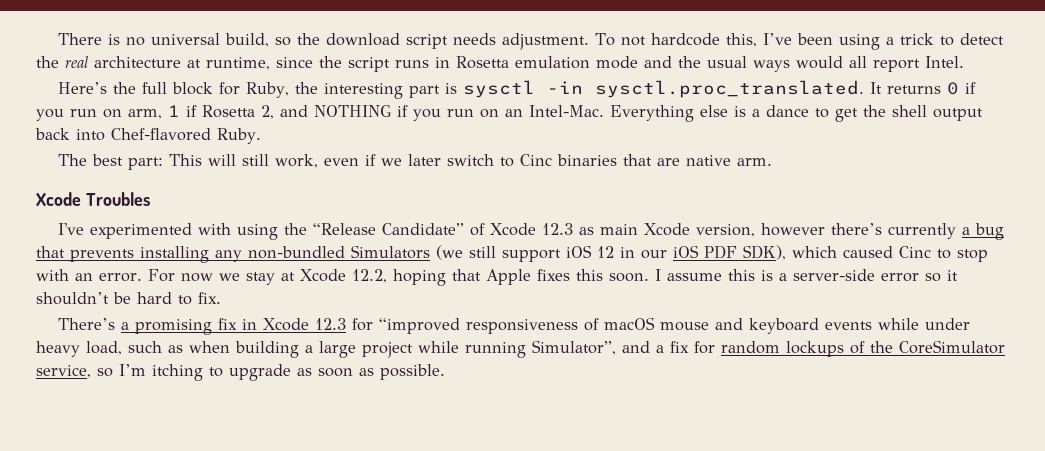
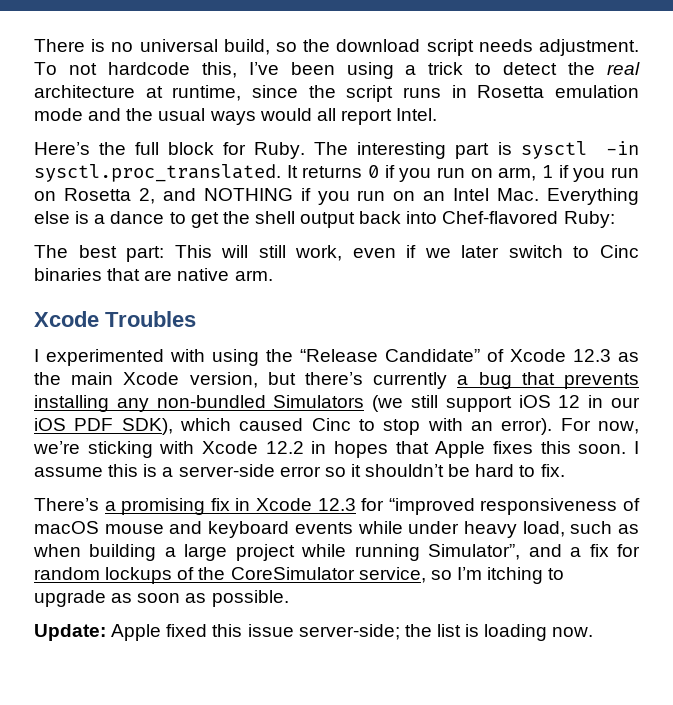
- Here’s the full block for Ruby, the interesting part is sysctl -in sysctl.proc_translated. It returns 0 if you run on arm, 1 if Rosetta 2, and NOTHING if you run on an Intel-Mac. Everything else is a dance to get the shell output back into Chef-flavored Ruby.
+ Here’s the full block for Ruby. The interesting part is sysctl -in sysctl.proc_translated. It returns 0 if you run on arm, 1 if you run on Rosetta 2, and NOTHING if you run on an Intel Mac. Everything else is a dance to get the shell output back into Chef-flavored Ruby:
- I've experimented with using the “Release Candidate” of Xcode 12.3 as main Xcode version, however there’s currently a bug that prevents installing any non-bundled Simulators (we still support iOS 12 in our iOS PDF SDK), which caused Cinc to stop with an error. For now we stay at Xcode 12.2, hoping that Apple fixes this soon.
+ I experimented with using the “Release Candidate” of Xcode 12.3 as the main Xcode version, but there’s currently a bug that prevents installing any non-bundled Simulators (we still support iOS 12 in our iOS PDF SDK), which caused Cinc to stop with an error). For now, we’re sticking with Xcode 12.2 in hopes that Apple fixes this soon.
+ Update: Apple fixed this issue server-side; the list is loading now.

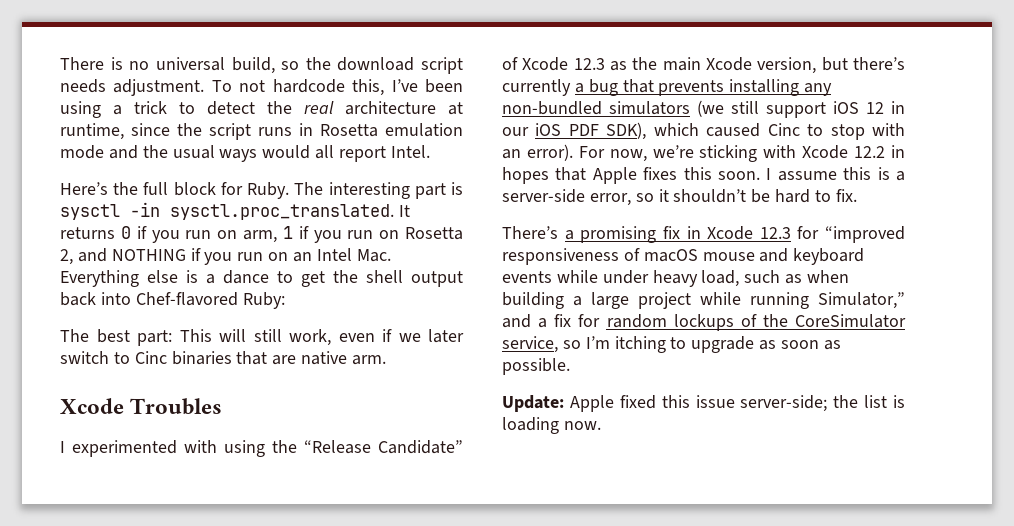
- I experimented with using the “Release Candidate” of Xcode 12.3 as the main Xcode version, but there’s currently a bug that prevents installing any non-bundled Simulators (we still support iOS 12 in our iOS PDF SDK), which caused Cinc to stop with an error).
+ I experimented with using the “Release Candidate” of Xcode 12.3 as the main Xcode version, but there’s currently a bug that prevents installing any non-bundled simulators (we still support iOS 12 in our iOS PDF SDK), which caused Cinc to stop with an error).
- I assume this is a server-side error so it shouldn’t be hard to fix.
+ I assume this is a server-side error, so it shouldn’t be hard to fix.
- There’s a promising fix in Xcode 12.3 for “improved responsiveness of macOS mouse and keyboard events while under heavy load, such as when building a large project while running Simulator”, and a fix for random lockups of the CoreSimulator service, so I’m itching to upgrade as soon as possible.
+ There’s a promising fix in Xcode 12.3 for “improved responsiveness of macOS mouse and keyboard events while under heavy load, such as when building a large project while running Simulator,” and a fix for random lockups of the CoreSimulator service, so I’m itching to upgrade as soon as possible.

